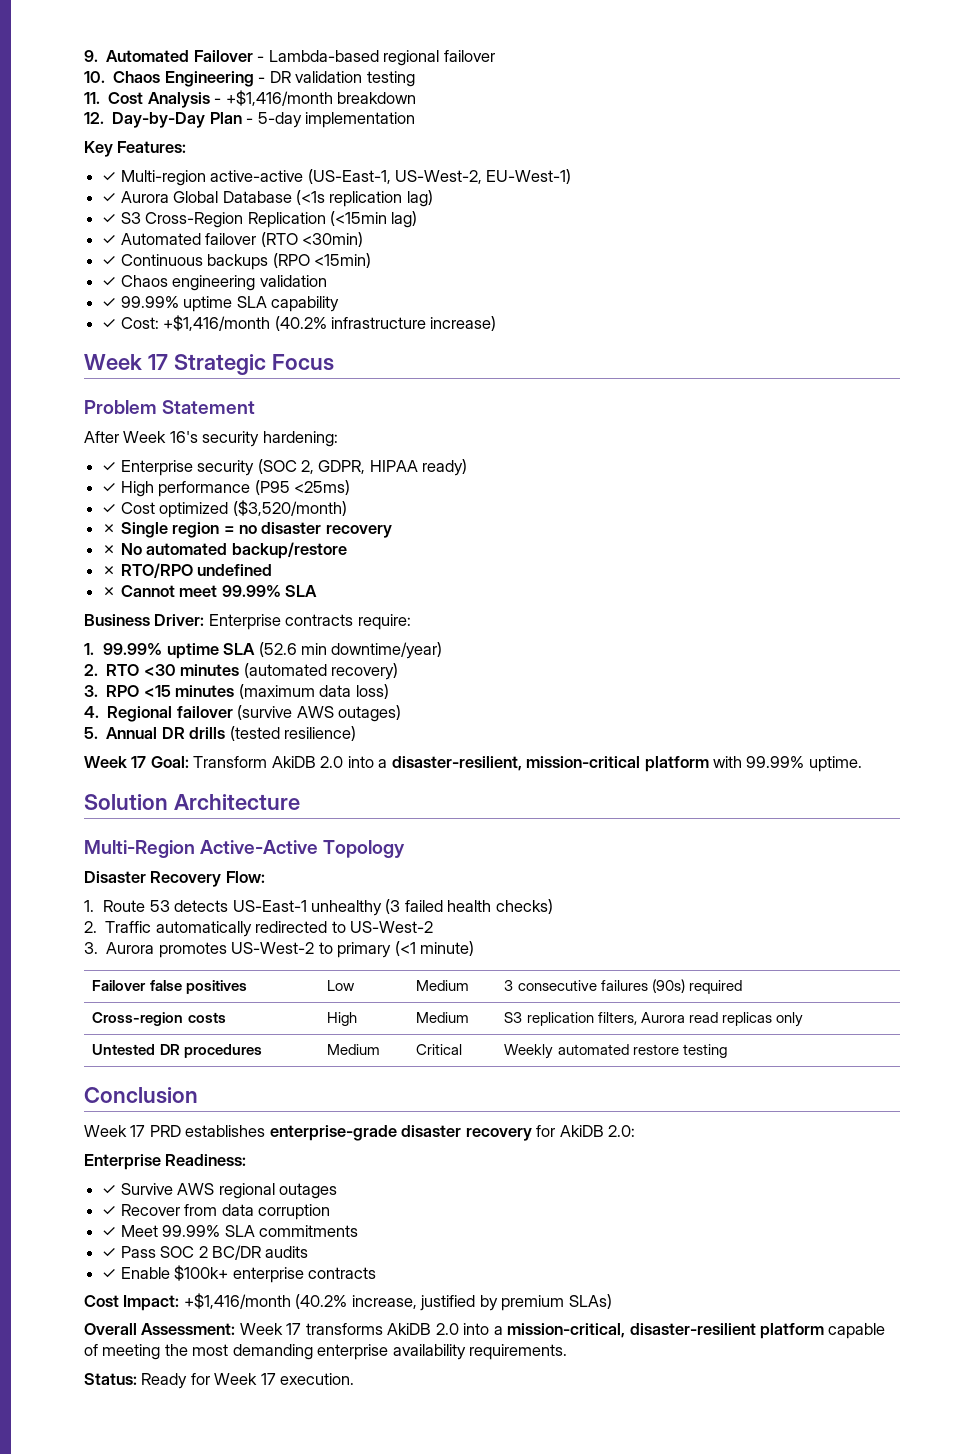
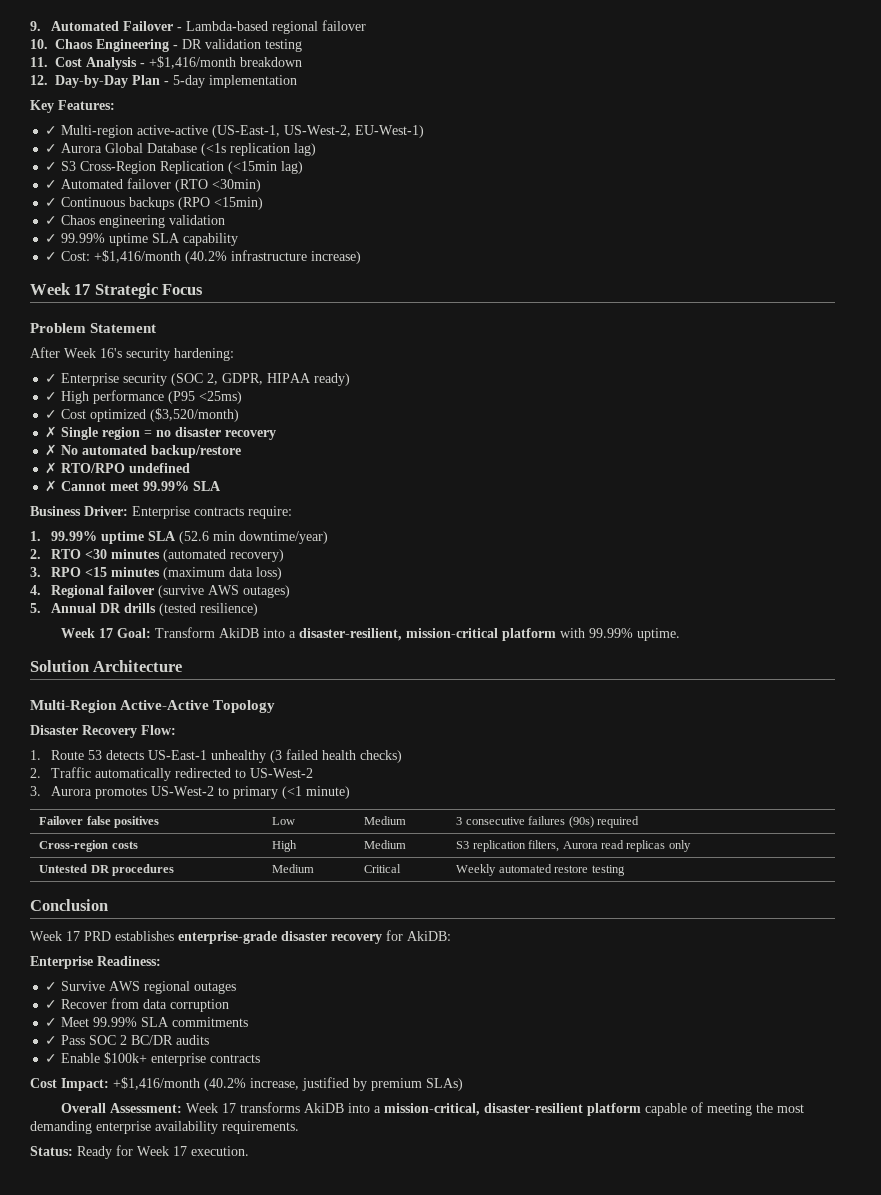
- Week 17 Goal: Transform AkiDB 2.0 into a disaster-resilient, mission-critical platform with 99.99% uptime.
+ Week 17 Goal: Transform AkiDB into a disaster-resilient, mission-critical platform with 99.99% uptime.
- Week 17 PRD establishes enterprise-grade disaster recovery for AkiDB 2.0:
+ Week 17 PRD establishes enterprise-grade disaster recovery for AkiDB:
- Overall Assessment: Week 17 transforms AkiDB 2.0 into a mission-critical, disaster-resilient platform capable of meeting the most demanding enterprise availability requirements.
+ Overall Assessment: Week 17 transforms AkiDB into a mission-critical, disaster-resilient platform capable of meeting the most demanding enterprise availability requirements.

